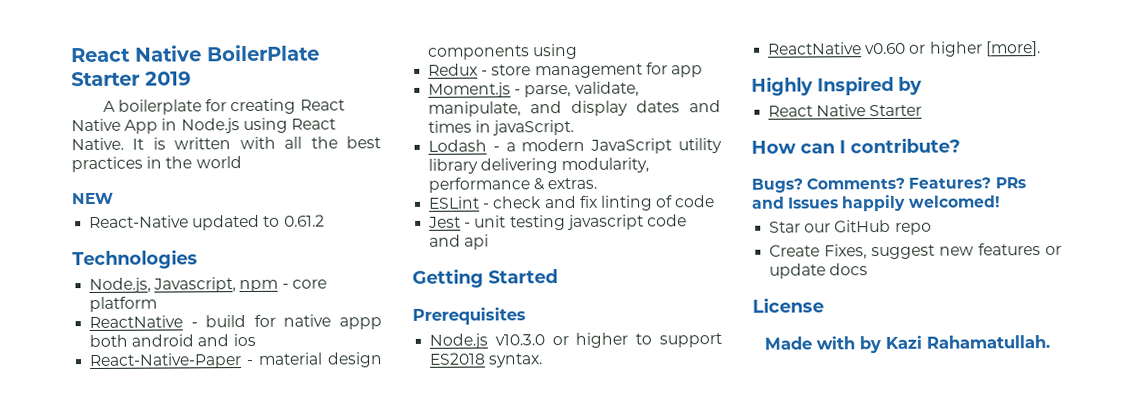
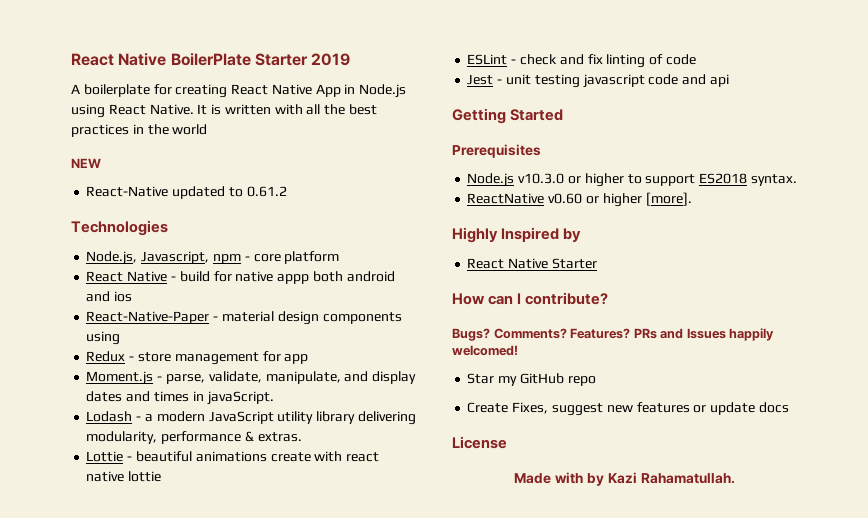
- ReactNative - build for native appp both android and ios
+ React Native - build for native appp both android and ios
+ Lottie - beautiful animations create with react native lottie
- Star our GitHub repo
+ Star my GitHub repo

